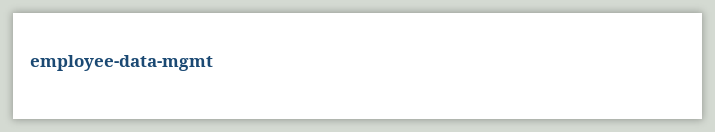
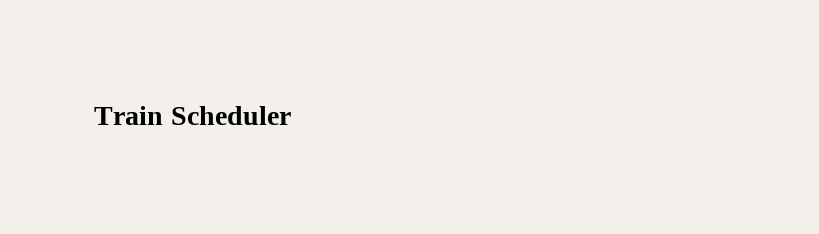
- employee-data-mgmt
+ Train Scheduler

